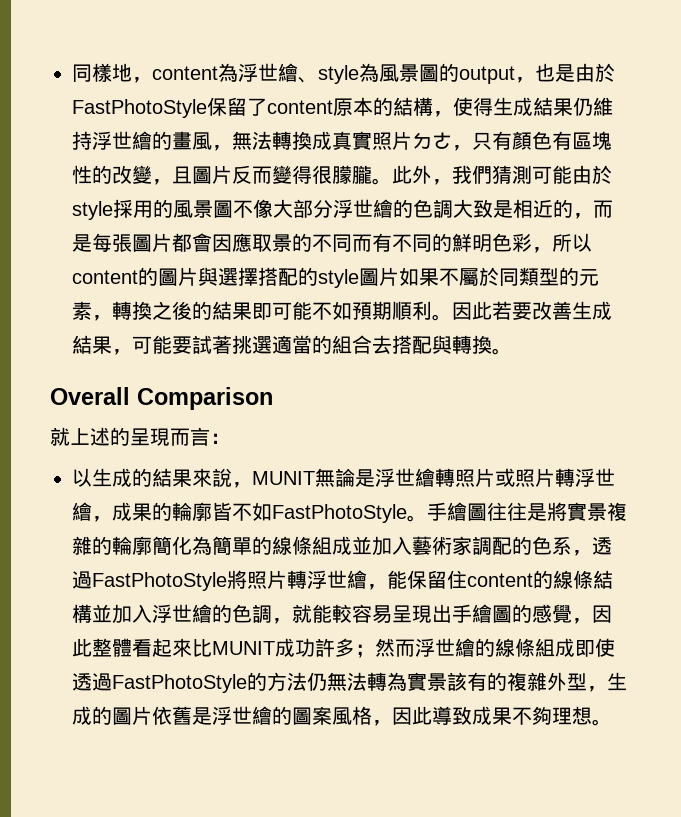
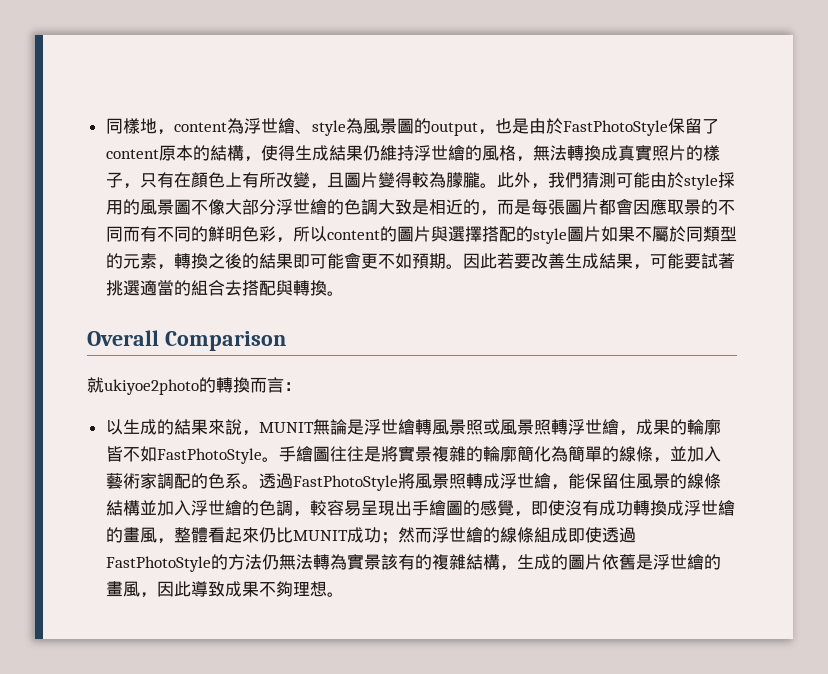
- 同樣地，content為浮世繪、style為風景圖的output，也是由於FastPhotoStyle保留了content原本的結構，使得生成結果仍維持浮世繪的畫風，無法轉換成真實照片ㄉㄜ，只有顏色有區塊性的改變，且圖片反而變得很朦朧。
+ 同樣地，content為浮世繪、style為風景圖的output，也是由於FastPhotoStyle保留了content原本的結構，使得生成結果仍維持浮世繪的風格，無法轉換成真實照片的樣子，只有在顏色上有所改變，且圖片變得較為朦朧。
- 此外，我們猜測可能由於style採用的風景圖不像大部分浮世繪的色調大致是相近的，而是每張圖片都會因應取景的不同而有不同的鮮明色彩，所以content的圖片與選擇搭配的style圖片如果不屬於同類型的元素，轉換之後的結果即可能不如預期順利。
+ 此外，我們猜測可能由於style採用的風景圖不像大部分浮世繪的色調大致是相近的，而是每張圖片都會因應取景的不同而有不同的鮮明色彩，所以content的圖片與選擇搭配的style圖片如果不屬於同類型的元素，轉換之後的結果即可能會更不如預期。
- 就上述的呈現而言：
+ 就ukiyoe2photo的轉換而言：
- 以生成的結果來說，MUNIT無論是浮世繪轉照片或照片轉浮世繪，成果的輪廓皆不如FastPhotoStyle。
+ 以生成的結果來說，MUNIT無論是浮世繪轉風景照或風景照轉浮世繪，成果的輪廓皆不如FastPhotoStyle。
- 手繪圖往往是將實景複雜的輪廓簡化為簡單的線條組成並加入藝術家調配的色系，透過FastPhotoStyle將照片轉浮世繪，能保留住content的線條結構並加入浮世繪的色調，就能較容易呈現出手繪圖的感覺，因此整體看起來比MUNIT成功許多；
+ 手繪圖往往是將實景複雜的輪廓簡化為簡單的線條，並加入藝術家調配的色系。透過FastPhotoStyle將風景照轉成浮世繪，能保留住風景的線條結構並加入浮世繪的色調，較容易呈現出手繪圖的感覺，即使沒有成功轉換成浮世繪的畫風，整體看起來仍比MUNIT成功；
- 然而浮世繪的線條組成即使透過FastPhotoStyle的方法仍無法轉為實景該有的複雜外型，生成的圖片依舊是浮世繪的圖案風格，因此導致成果不夠理想。
+ 然而浮世繪的線條組成即使透過FastPhotoStyle的方法仍無法轉為實景該有的複雜結構，生成的圖片依舊是浮世繪的畫風，因此導致成果不夠理想。

